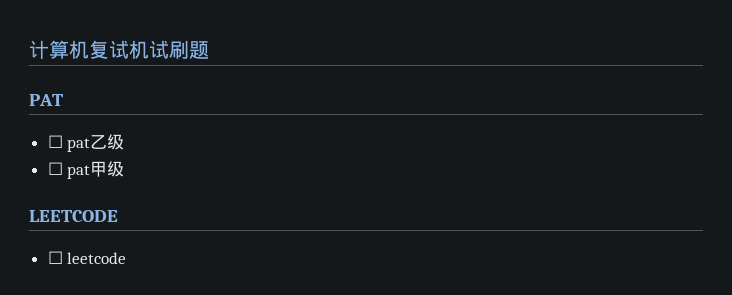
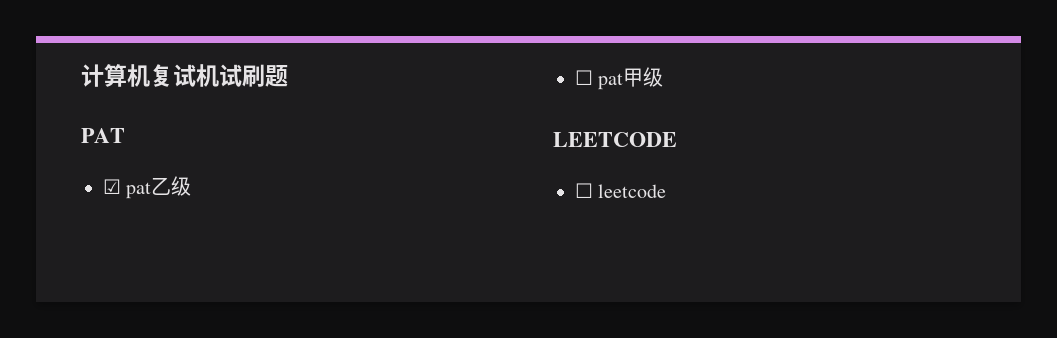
- ☐ pat乙级
+ ☑ pat乙级

